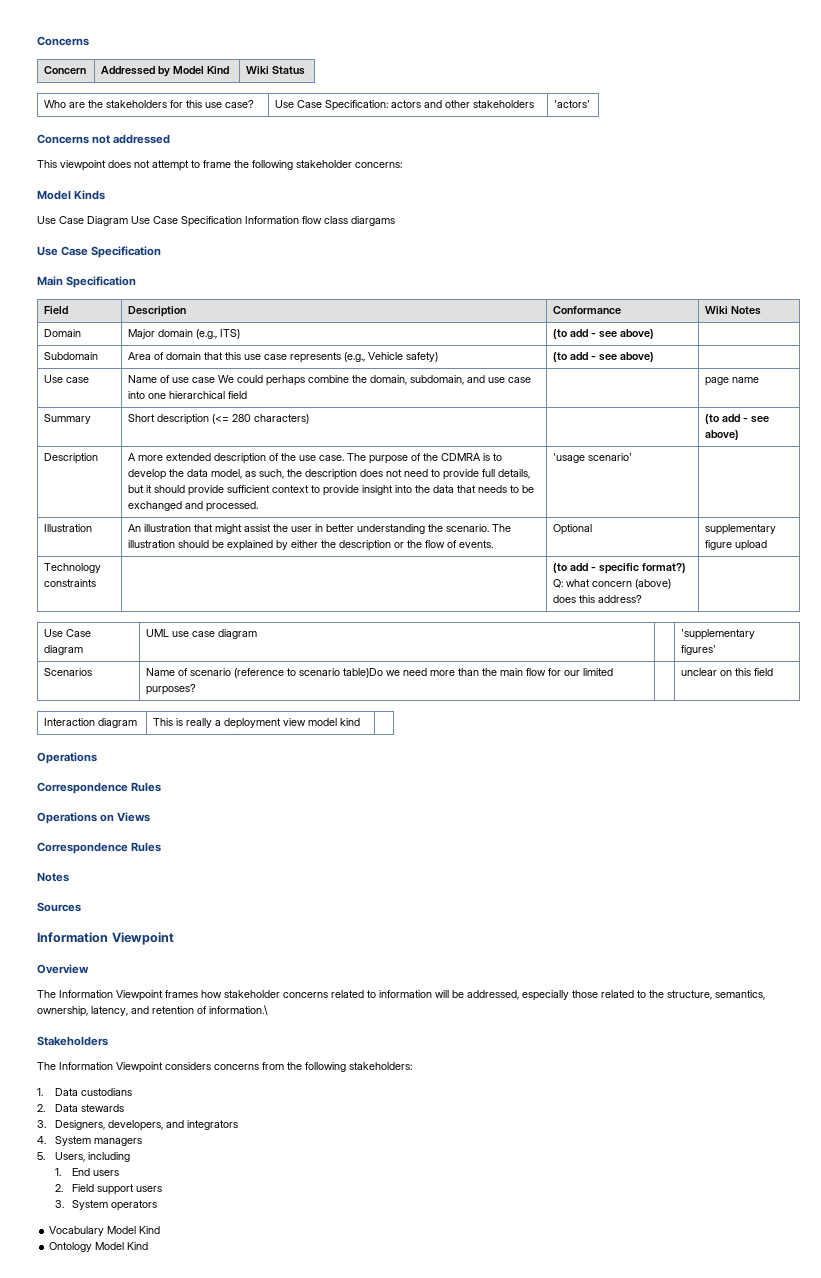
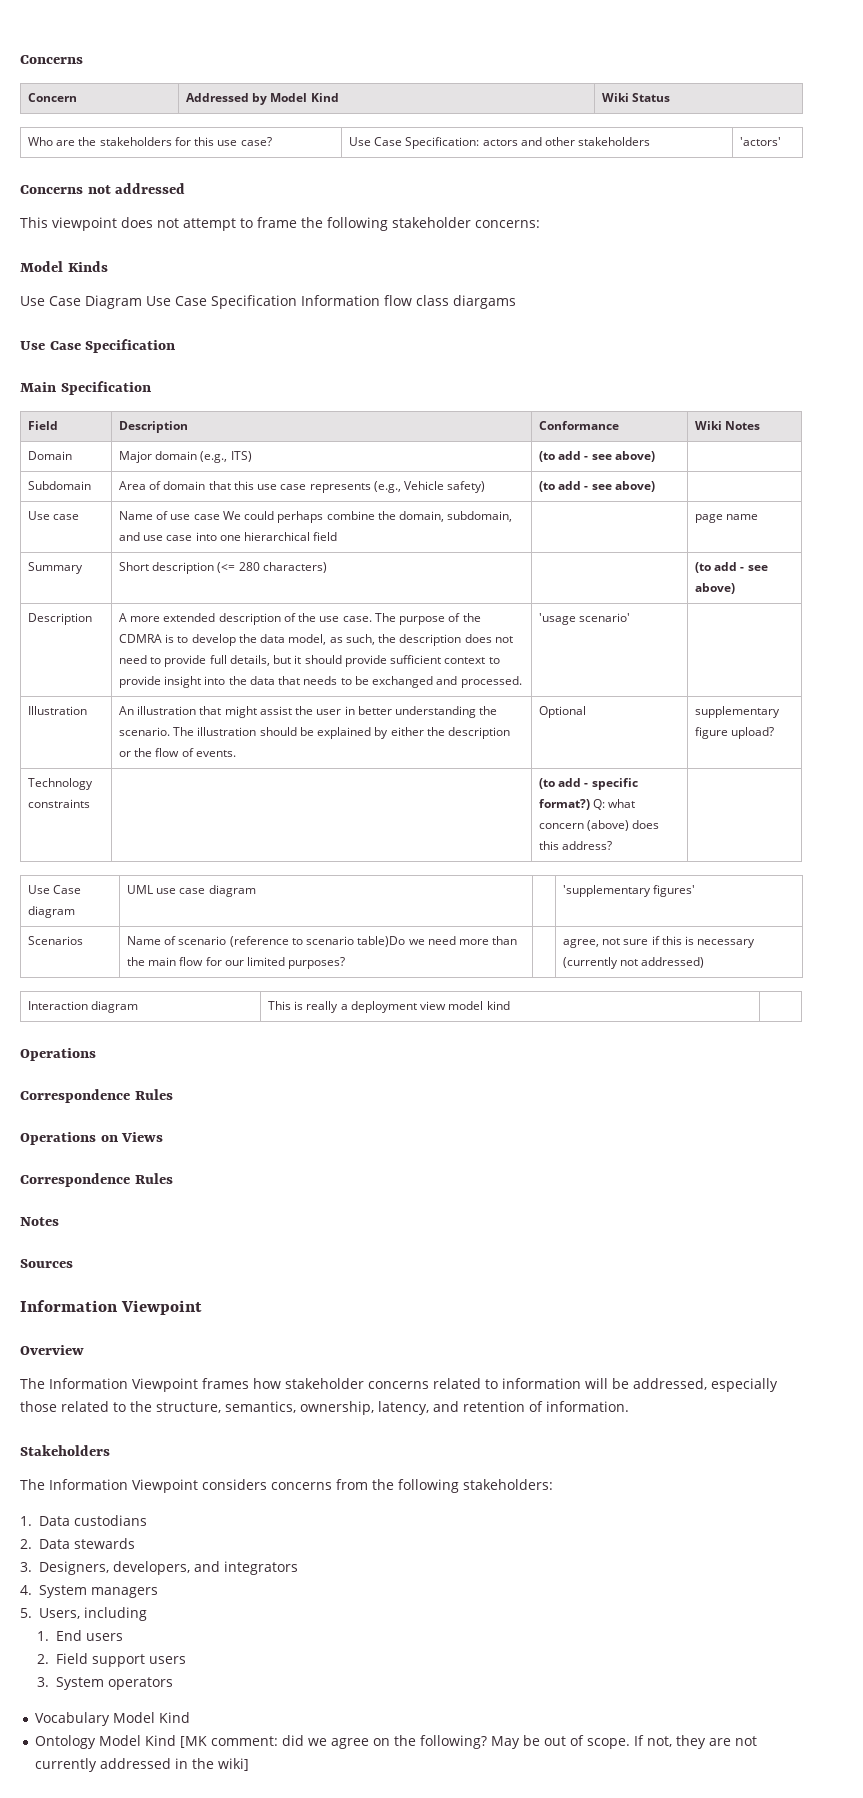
- Illustration | An illustration that might assist the user in better understanding the scenario. The illustration should be explained by either the description or the flow of events. | Optional | supplementary figure upload
+ Illustration | An illustration that might assist the user in better understanding the scenario. The illustration should be explained by either the description or the flow of events. | Optional | supplementary figure upload?
- Scenarios | Name of scenario (reference to scenario table)Do we need more than the main flow for our limited purposes? | | unclear on this field
+ Scenarios | Name of scenario (reference to scenario table)Do we need more than the main flow for our limited purposes? | | agree, not sure if this is necessary (currently not addressed)
- The Information Viewpoint frames how stakeholder concerns related to information will be addressed, especially those related to the structure, semantics, ownership, latency, and retention of information.\
+ The Information Viewpoint frames how stakeholder concerns related to information will be addressed, especially those related to the structure, semantics, ownership, latency, and retention of information.
- Ontology Model Kind
+ Ontology Model Kind [MK comment: did we agree on the following? May be out of scope. If not, they are not currently addressed in the wiki]

